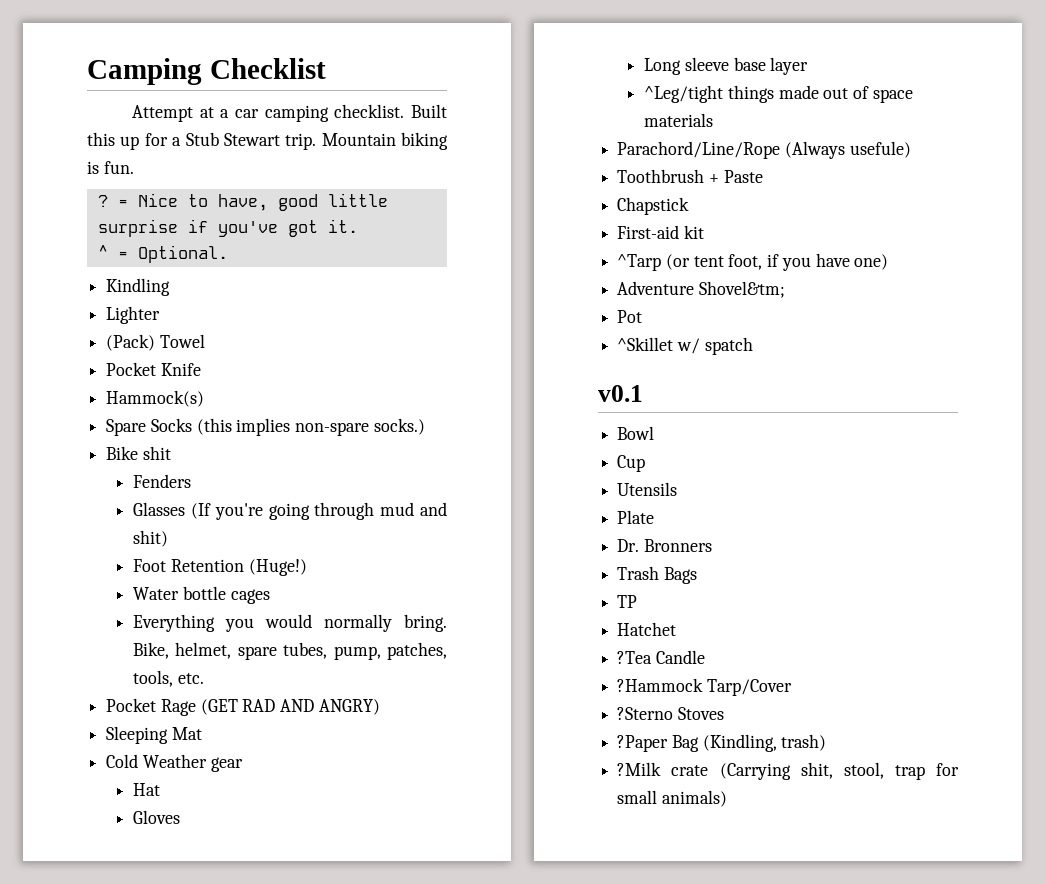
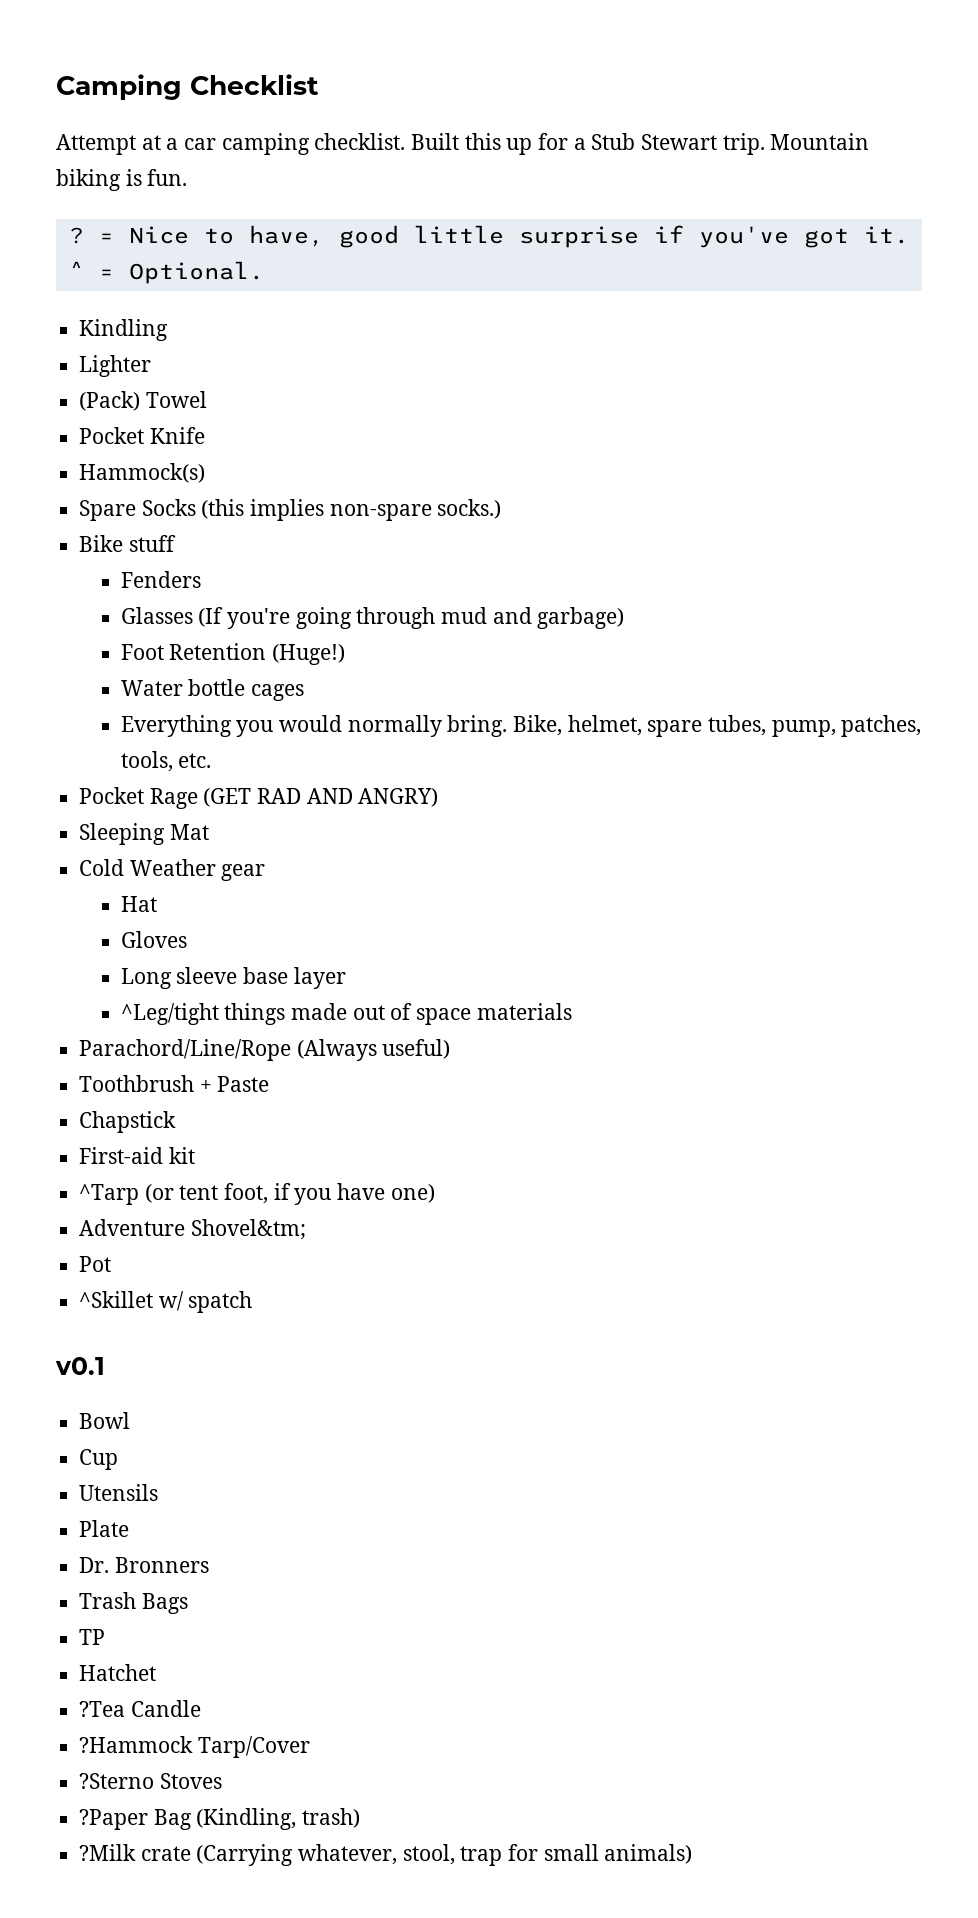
- Bike shit
+ Bike stuff
- Glasses (If you're going through mud and shit)
+ Glasses (If you're going through mud and garbage)
- Parachord/Line/Rope (Always usefule)
+ Parachord/Line/Rope (Always useful)
- ?Milk crate (Carrying shit, stool, trap for small animals)
+ ?Milk crate (Carrying whatever, stool, trap for small animals)

